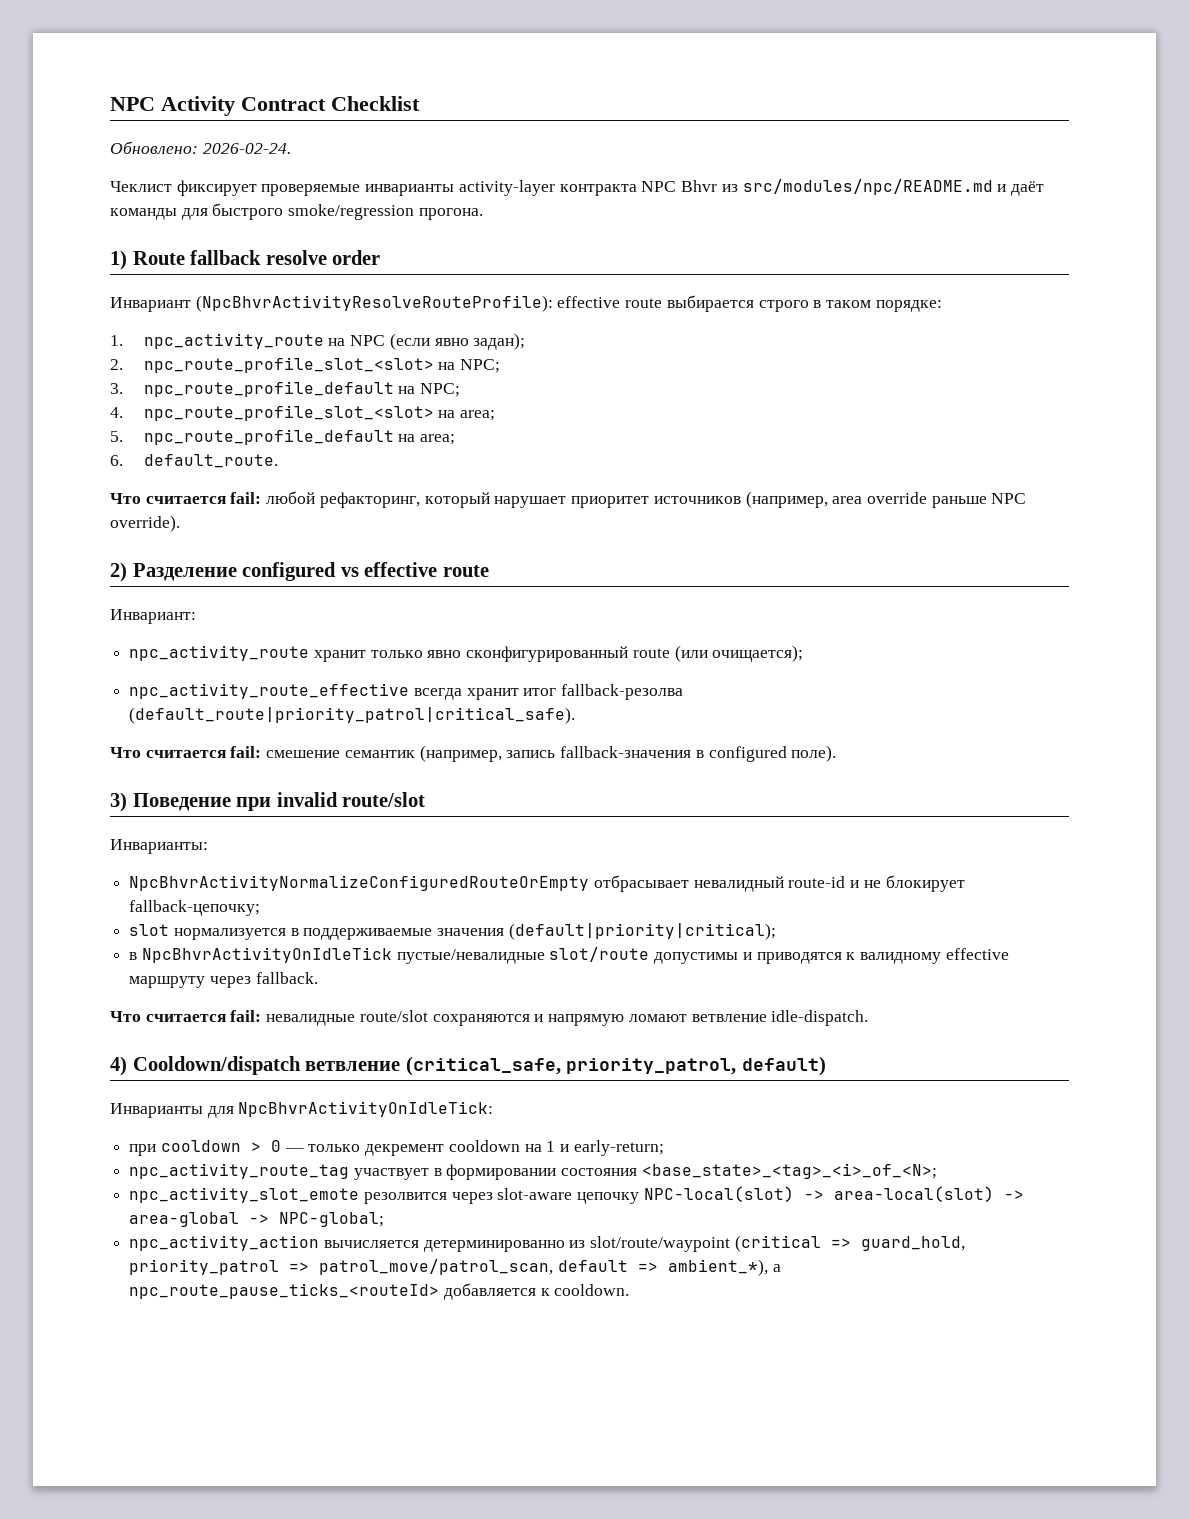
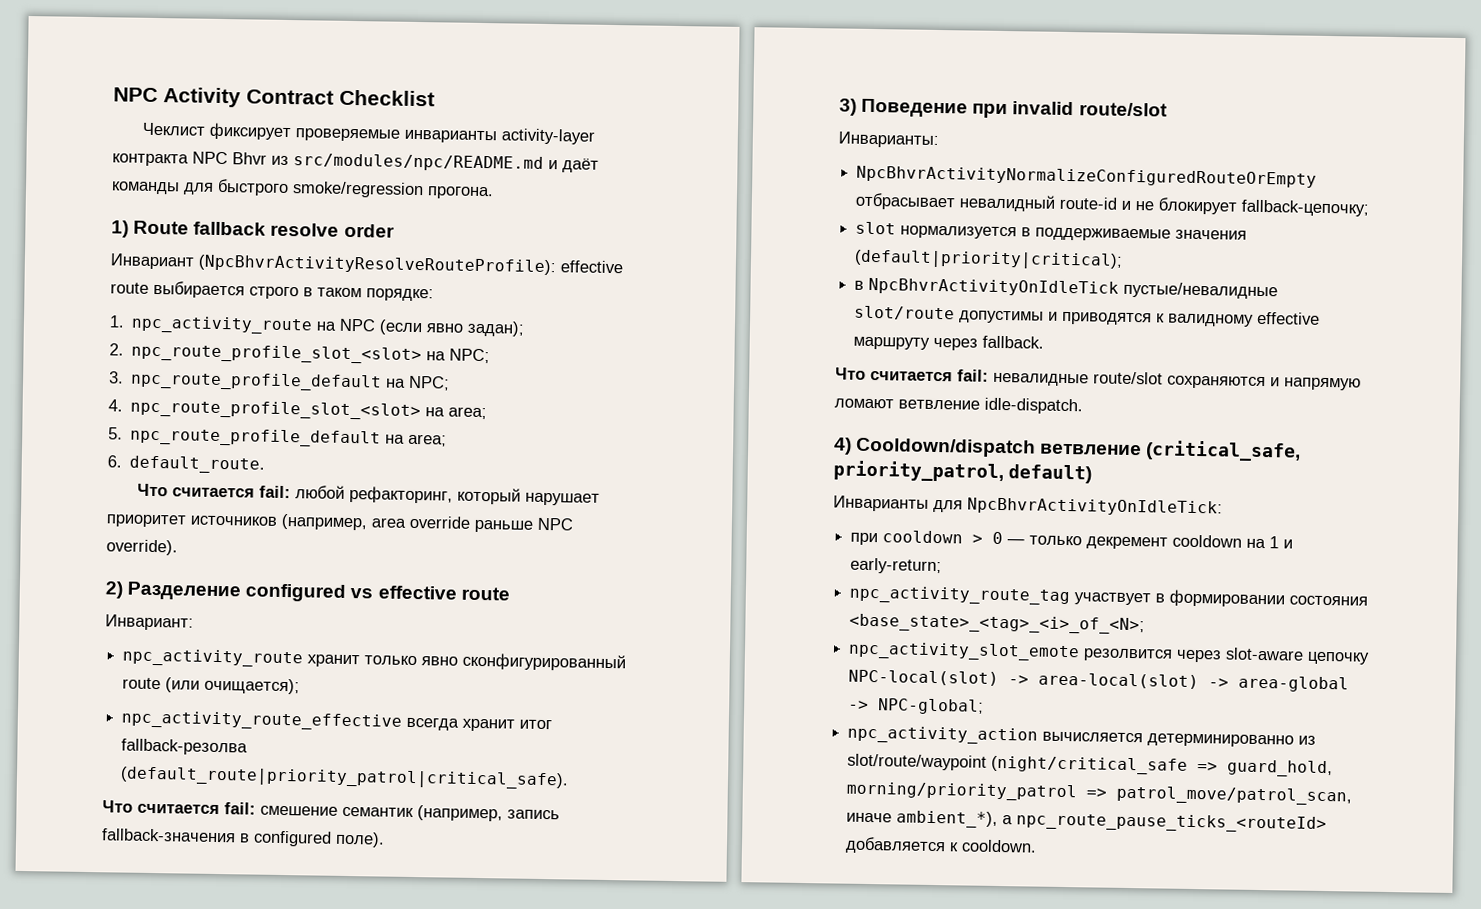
- Обновлено: 2026-02-24.
- npc_activity_action вычисляется детерминированно из slot/route/waypoint (critical => guard_hold, priority_patrol => patrol_move/patrol_scan, default => ambient_*), а npc_route_pause_ticks_<routeId> добавляется к cooldown.
+ npc_activity_action вычисляется детерминированно из slot/route/waypoint (night/critical_safe => guard_hold, morning/priority_patrol => patrol_move/patrol_scan, иначе ambient_*), а npc_route_pause_ticks_<routeId> добавляется к cooldown.

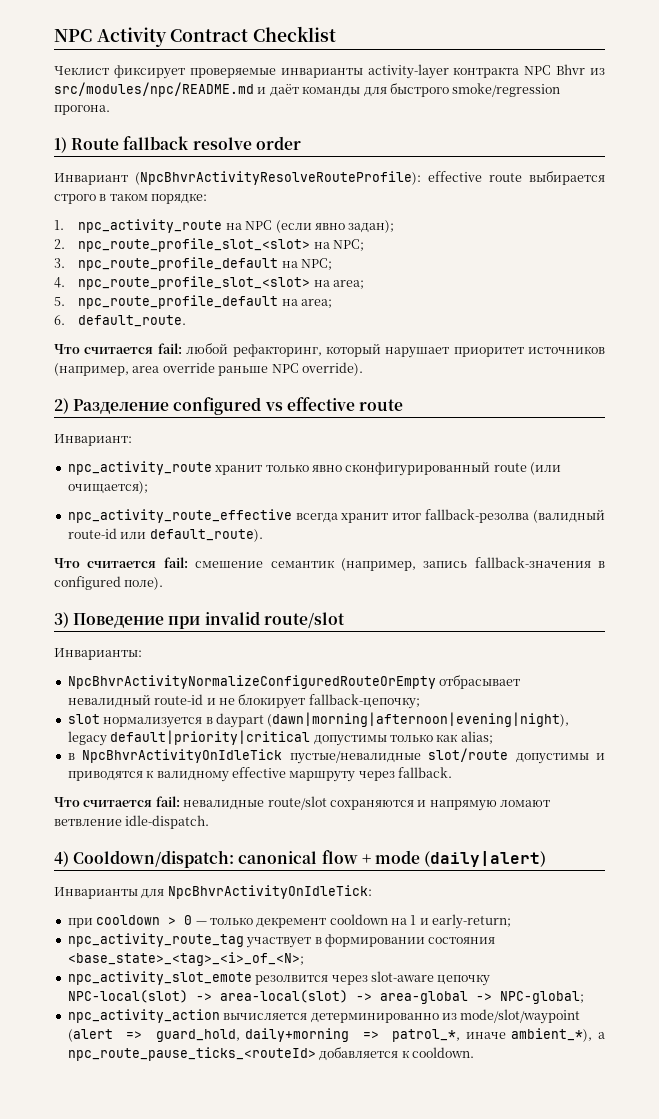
- npc_activity_route_effective всегда хранит итог fallback-резолва (default_route|priority_patrol|critical_safe).
+ npc_activity_route_effective всегда хранит итог fallback-резолва (валидный route-id или default_route).
- slot нормализуется в поддерживаемые значения (default|priority|critical);
+ slot нормализуется в daypart (dawn|morning|afternoon|evening|night), legacy default|priority|critical допустимы только как alias;
- 4) Cooldown/dispatch ветвление (critical_safe, priority_patrol, default)
+ 4) Cooldown/dispatch: canonical flow + mode (daily|alert)
- npc_activity_action вычисляется детерминированно из slot/route/waypoint (night/critical_safe => guard_hold, morning/priority_patrol => patrol_move/patrol_scan, иначе ambient_*), а npc_route_pause_ticks_<routeId> добавляется к cooldown.
+ npc_activity_action вычисляется детерминированно из mode/slot/waypoint (alert => guard_hold, daily+morning => patrol_*, иначе ambient_*), а npc_route_pause_ticks_<routeId> добавляется к cooldown.

